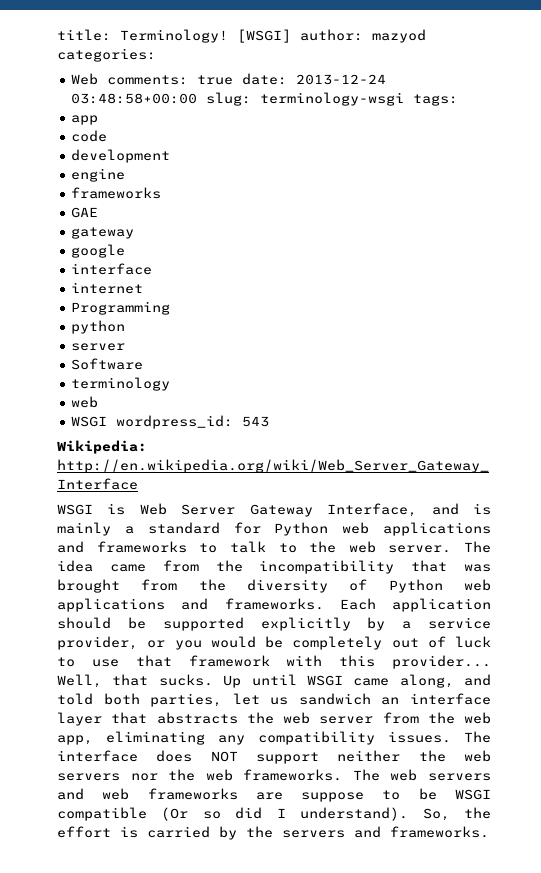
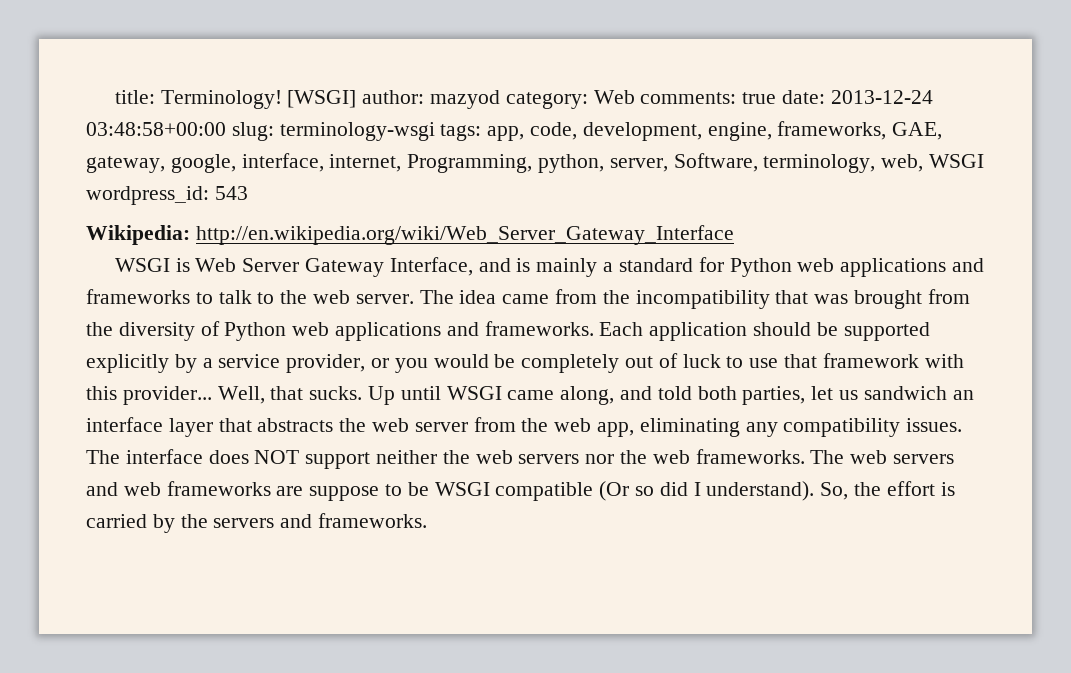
- [WSGI] author: mazyod categories:
- Web comments: true date: 2013-12-24 03:48:58+00:00 slug: terminology-wsgi tags:
- app
- code
- development
- engine
- frameworks
- GAE
- gateway
- google
- interface
- internet
- Programming
- python
- server
- Software
- terminology
- web
- WSGI wordpress_id: 543
+ [WSGI] author: mazyod category: Web comments: true date: 2013-12-24 03:48:58+00:00 slug: terminology-wsgi tags: app, code, development, engine, frameworks, GAE, gateway, google, interface, internet, Programming, python, server, Software, terminology, web, WSGI wordpress_id: 543

